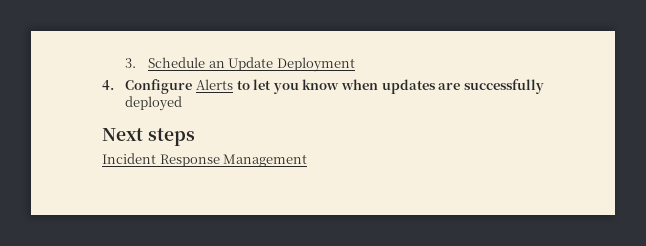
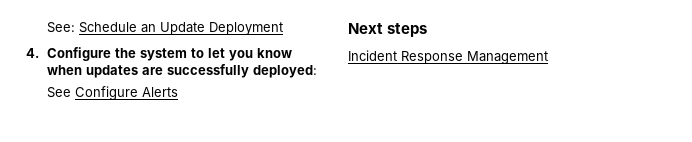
- 3. Schedule an Update Deployment
+ See: Schedule an Update Deployment
- 4. Configure Alerts to let you know when updates are successfully deployed
+ 4. Configure the system to let you know when updates are successfully deployed:
+ See Configure Alerts

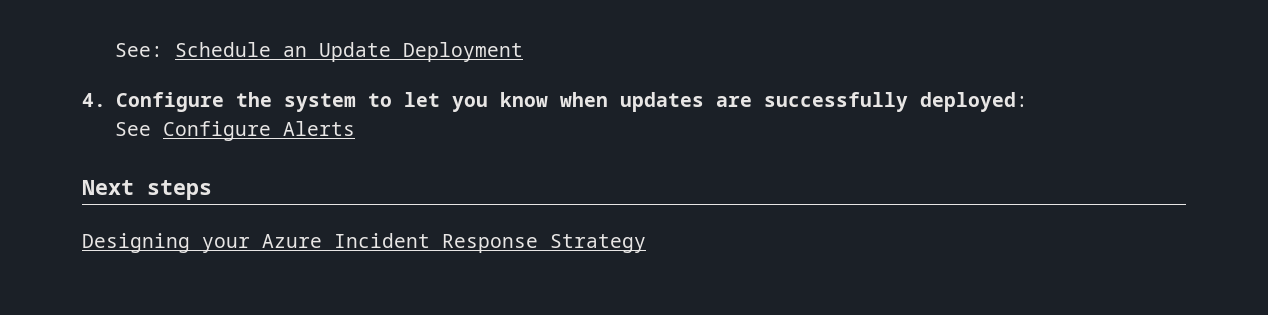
- Incident Response Management
+ Designing your Azure Incident Response Strategy

